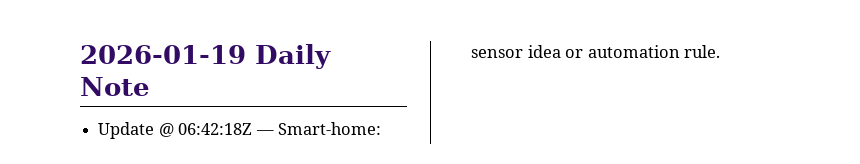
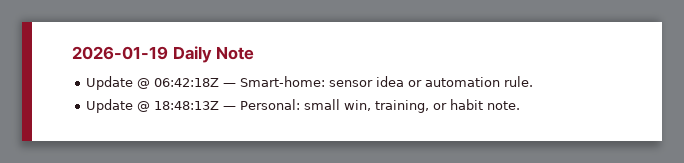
+ Update @ 18:48:13Z — Personal: small win, training, or habit note.

